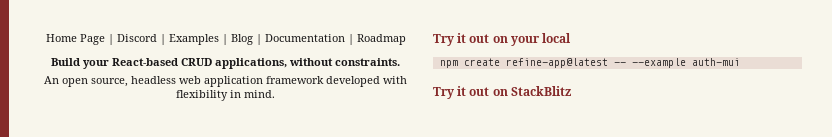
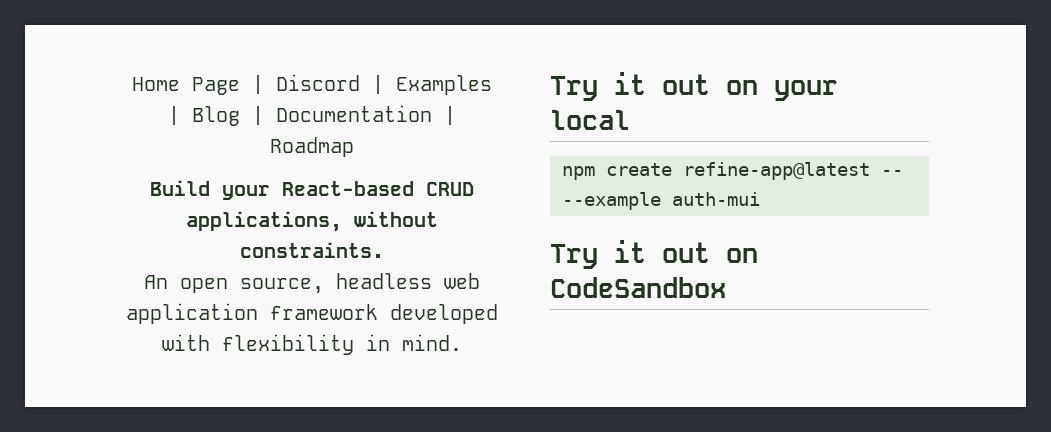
- Try it out on StackBlitz
+ Try it out on CodeSandbox

